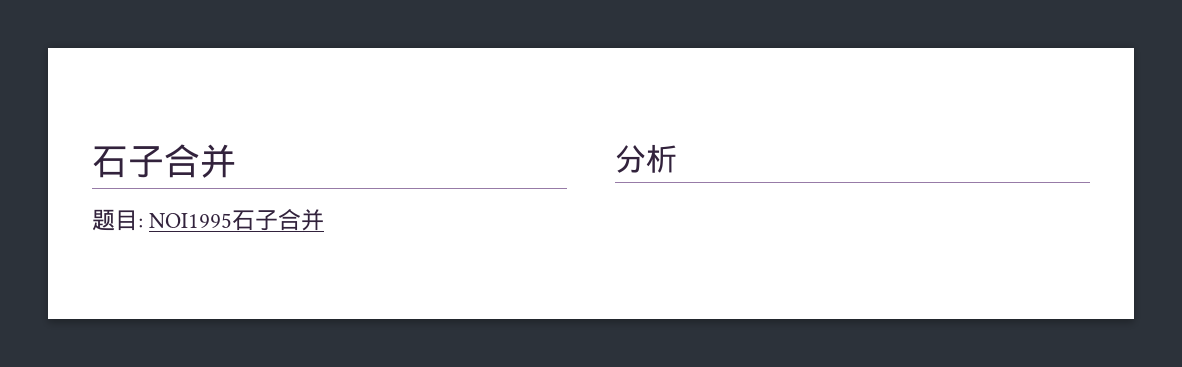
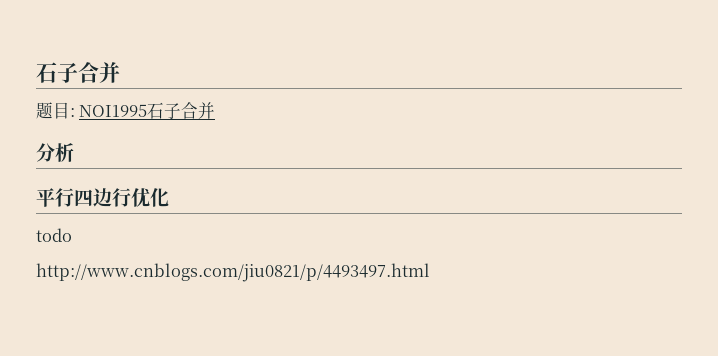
+ 平行四边行优化
+ todo
+ http://www.cnblogs.com/jiu0821/p/4493497.html

